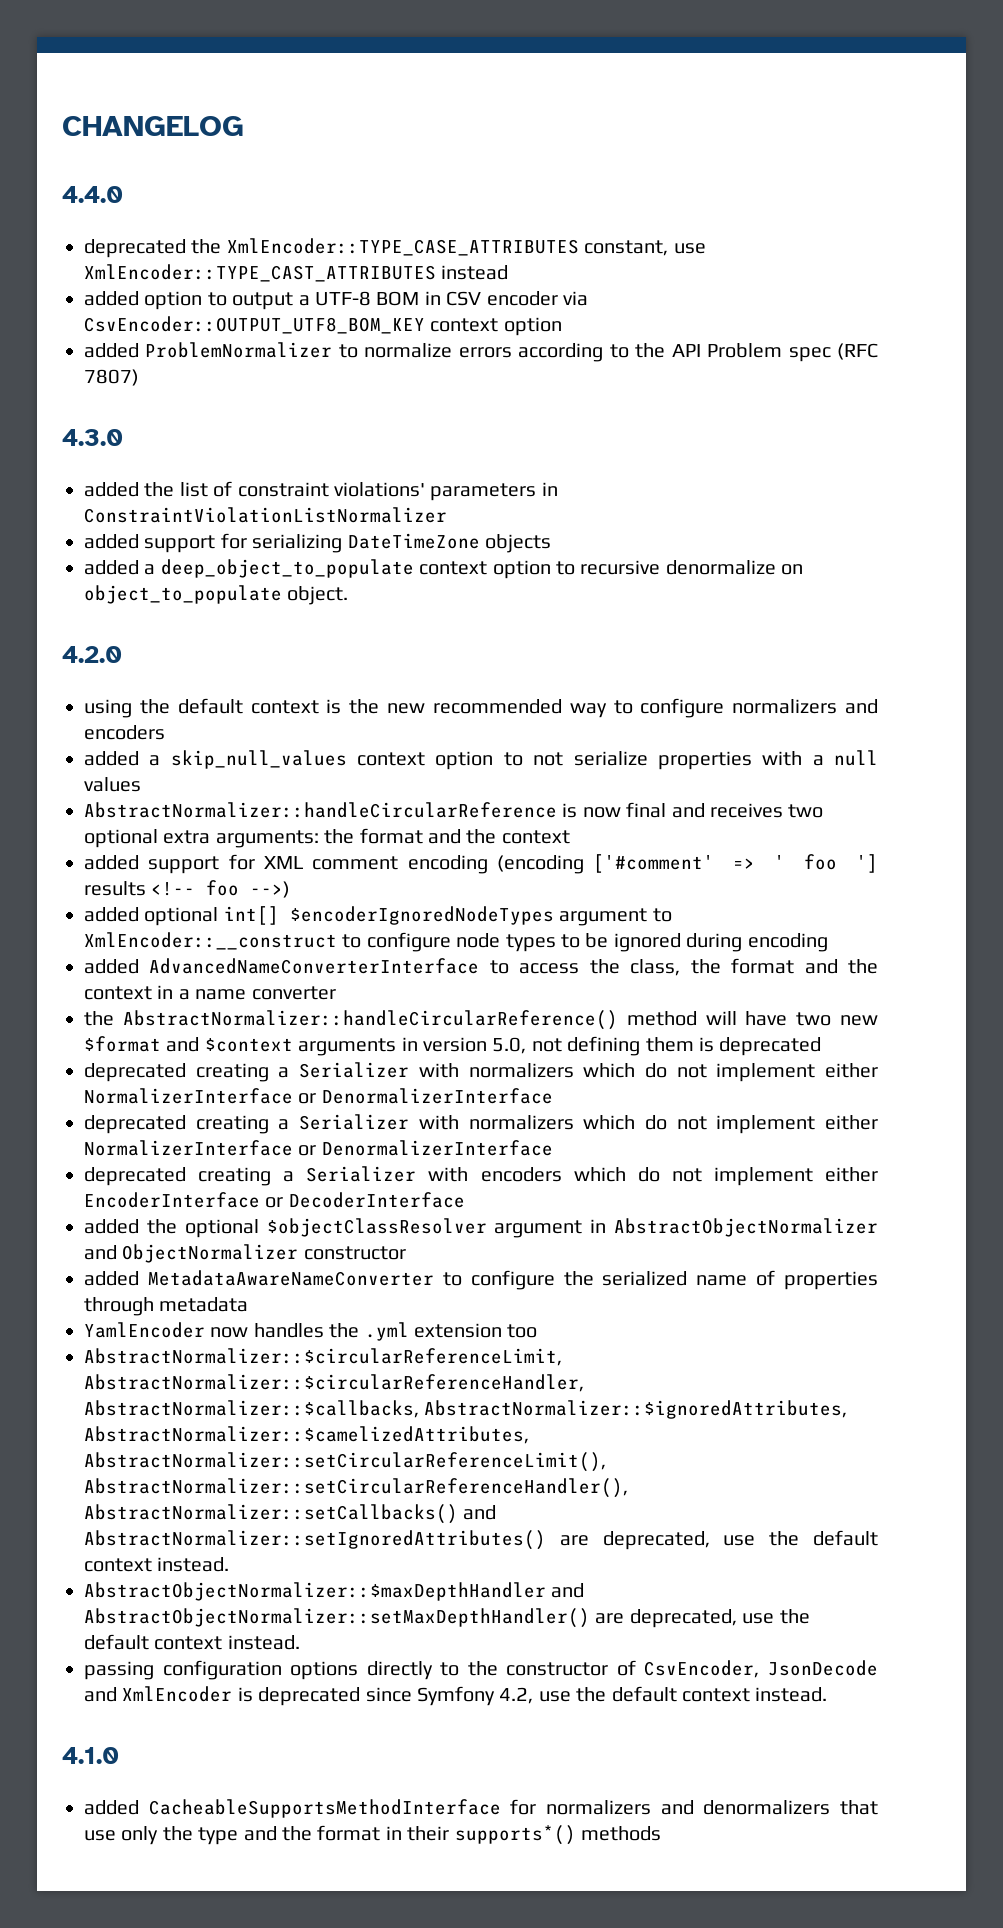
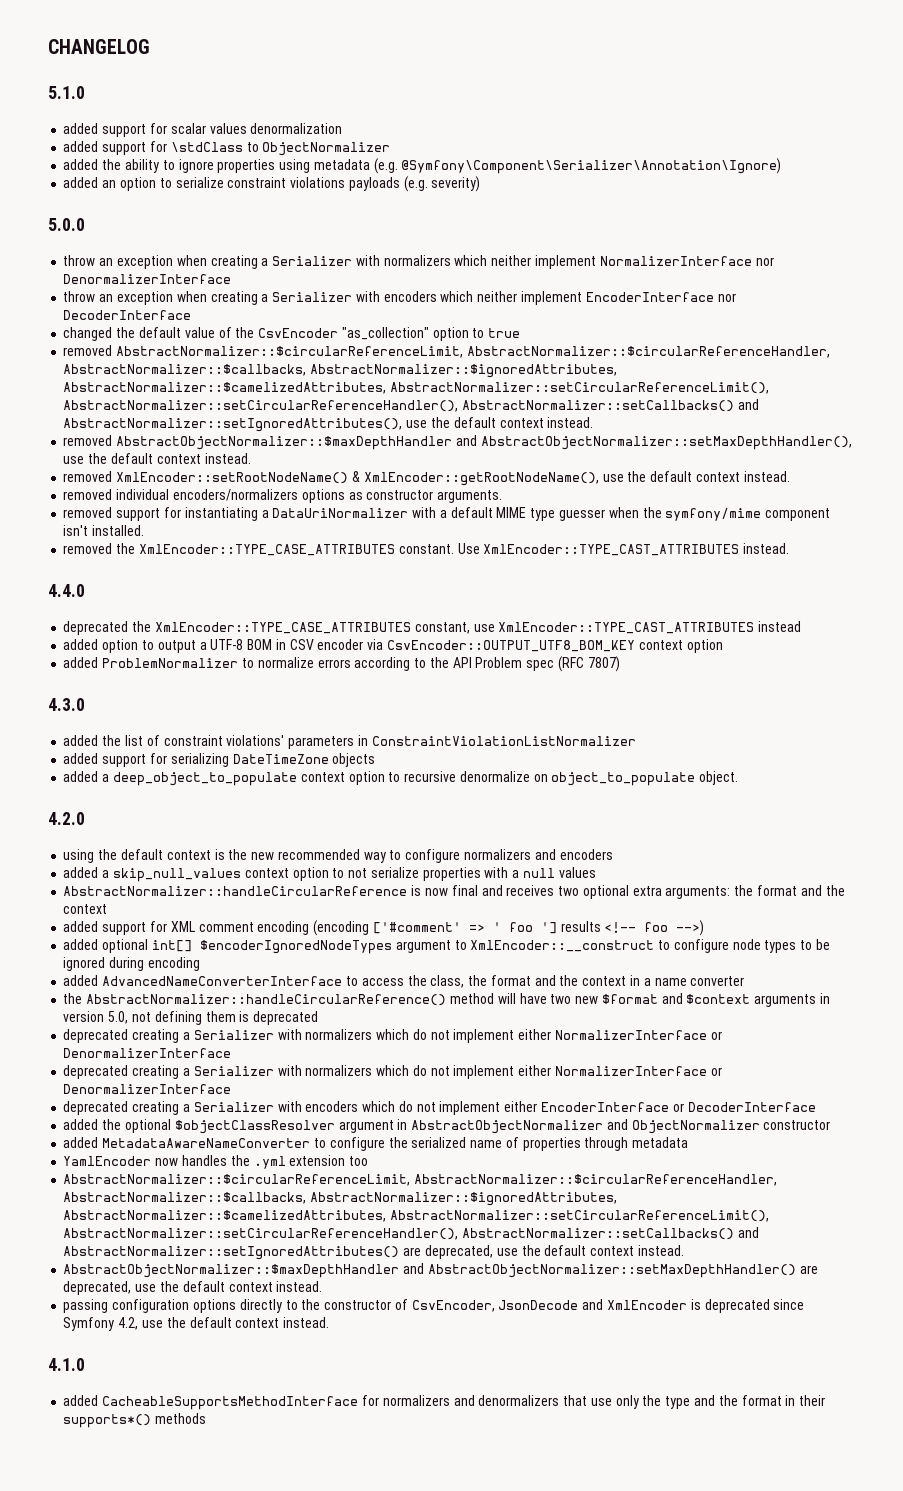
+ 5.1.0
+ added support for scalar values denormalization
+ added support for \stdClass to ObjectNormalizer
+ added the ability to ignore properties using metadata (e.g. @Symfony\Component\Serializer\Annotation\Ignore)
+ added an option to serialize constraint violations payloads (e.g. severity)
+ 5.0.0
+ throw an exception when creating a Serializer with normalizers which neither implement NormalizerInterface nor DenormalizerInterface
+ throw an exception when creating a Serializer with encoders which neither implement EncoderInterface nor DecoderInterface
+ changed the default value of the CsvEncoder "as_collection" option to true
+ removed AbstractNormalizer::$circularReferenceLimit, AbstractNormalizer::$circularReferenceHandler, AbstractNormalizer::$callbacks, AbstractNormalizer::$ignoredAttributes, AbstractNormalizer::$camelizedAttributes, AbstractNormalizer::setCircularReferenceLimit(), AbstractNormalizer::setCircularReferenceHandler(), AbstractNormalizer::setCallbacks() and AbstractNormalizer::setIgnoredAttributes(), use the default context instead.
+ removed AbstractObjectNormalizer::$maxDepthHandler and AbstractObjectNormalizer::setMaxDepthHandler(), use the default context instead.
+ removed XmlEncoder::setRootNodeName() & XmlEncoder::getRootNodeName(), use the default context instead.
+ removed individual encoders/normalizers options as constructor arguments.
+ removed support for instantiating a DataUriNormalizer with a default MIME type guesser when the symfony/mime component isn't installed.
+ removed the XmlEncoder::TYPE_CASE_ATTRIBUTES constant. Use XmlEncoder::TYPE_CAST_ATTRIBUTES instead.

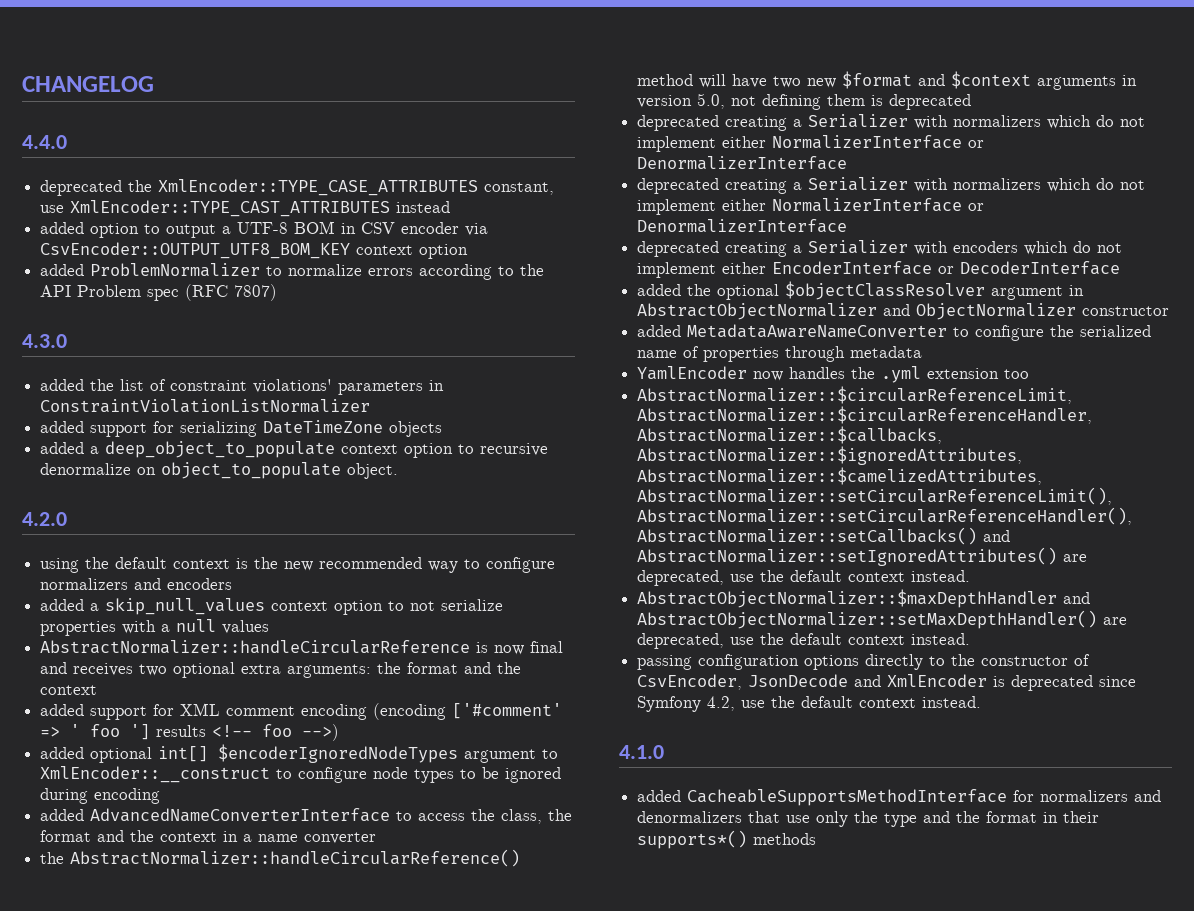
- 5.1.0
- added support for scalar values denormalization
- added support for \stdClass to ObjectNormalizer
- added the ability to ignore properties using metadata (e.g. @Symfony\Component\Serializer\Annotation\Ignore)
- added an option to serialize constraint violations payloads (e.g. severity)
- 5.0.0
- throw an exception when creating a Serializer with normalizers which neither implement NormalizerInterface nor DenormalizerInterface
- throw an exception when creating a Serializer with encoders which neither implement EncoderInterface nor DecoderInterface
- changed the default value of the CsvEncoder "as_collection" option to true
- removed AbstractNormalizer::$circularReferenceLimit, AbstractNormalizer::$circularReferenceHandler, AbstractNormalizer::$callbacks, AbstractNormalizer::$ignoredAttributes, AbstractNormalizer::$camelizedAttributes, AbstractNormalizer::setCircularReferenceLimit(), AbstractNormalizer::setCircularReferenceHandler(), AbstractNormalizer::setCallbacks() and AbstractNormalizer::setIgnoredAttributes(), use the default context instead.
- removed AbstractObjectNormalizer::$maxDepthHandler and AbstractObjectNormalizer::setMaxDepthHandler(), use the default context instead.
- removed XmlEncoder::setRootNodeName() & XmlEncoder::getRootNodeName(), use the default context instead.
- removed individual encoders/normalizers options as constructor arguments.
- removed support for instantiating a DataUriNormalizer with a default MIME type guesser when the symfony/mime component isn't installed.
- removed the XmlEncoder::TYPE_CASE_ATTRIBUTES constant. Use XmlEncoder::TYPE_CAST_ATTRIBUTES instead.

